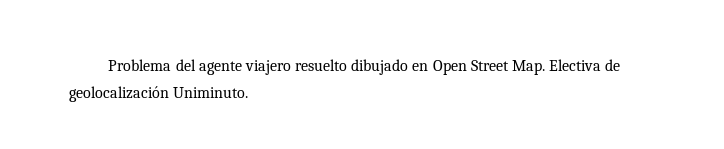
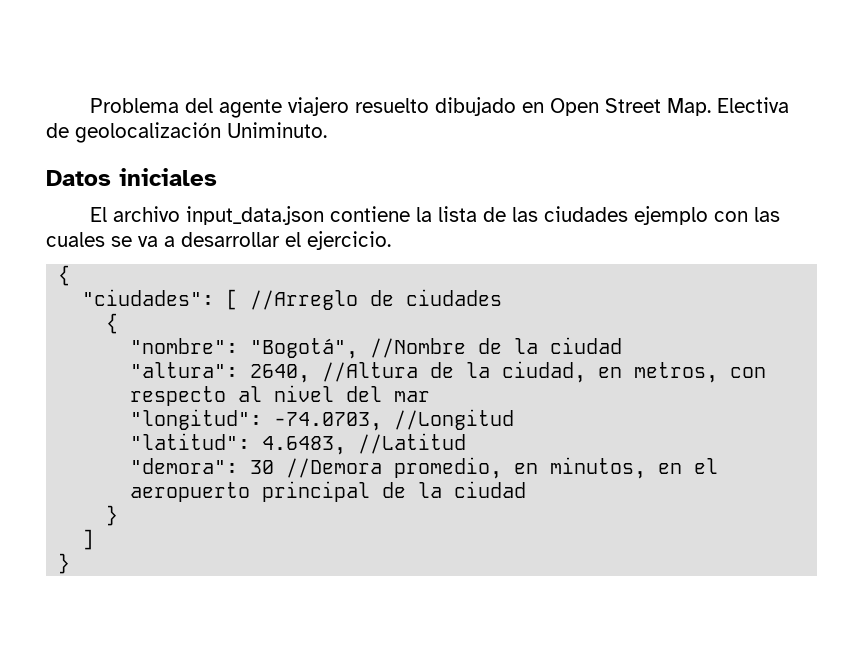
+ Datos iniciales
+ El archivo input_data.json contiene la lista de las ciudades ejemplo con las cuales se va a desarrollar el ejercicio.
+ {
+ "ciudades": [ //Arreglo de ciudades
+ {
+ "nombre": "Bogotá", //Nombre de la ciudad
+ "altura": 2640, //Altura de la ciudad, en metros, con respecto al nivel del mar
+ "longitud": -74.0703, //Longitud
+ "latitud": 4.6483, //Latitud
+ "demora": 30 //Demora promedio, en minutos, en el aeropuerto principal de la ciudad
+ }
+ ]
+ }

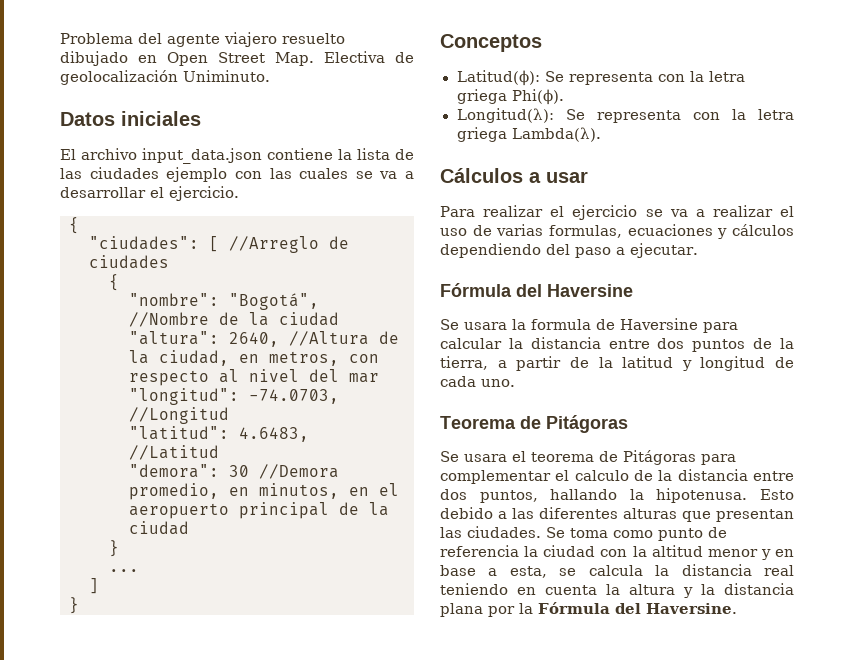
+ ...
+ Conceptos
+ Latitud(ϕ): Se representa con la letra griega Phi(ϕ).
+ Longitud(λ): Se representa con la letra griega Lambda(λ).
+ Cálculos a usar
+ Para realizar el ejercicio se va a realizar el uso de varias formulas, ecuaciones y cálculos dependiendo del paso a ejecutar.
+ Fórmula del Haversine
+ Se usara la formula de Haversine para calcular la distancia entre dos puntos de la tierra, a partir de la latitud y longitud de cada uno.
+ Teorema de Pitágoras
+ Se usara el teorema de Pitágoras para complementar el calculo de la distancia entre dos puntos, hallando la hipotenusa. Esto debido a las diferentes alturas que presentan las ciudades. Se toma como punto de referencia la ciudad con la altitud menor y en base a esta, se calcula la distancia real teniendo en cuenta la altura y la distancia plana por la Fórmula del Haversine.

